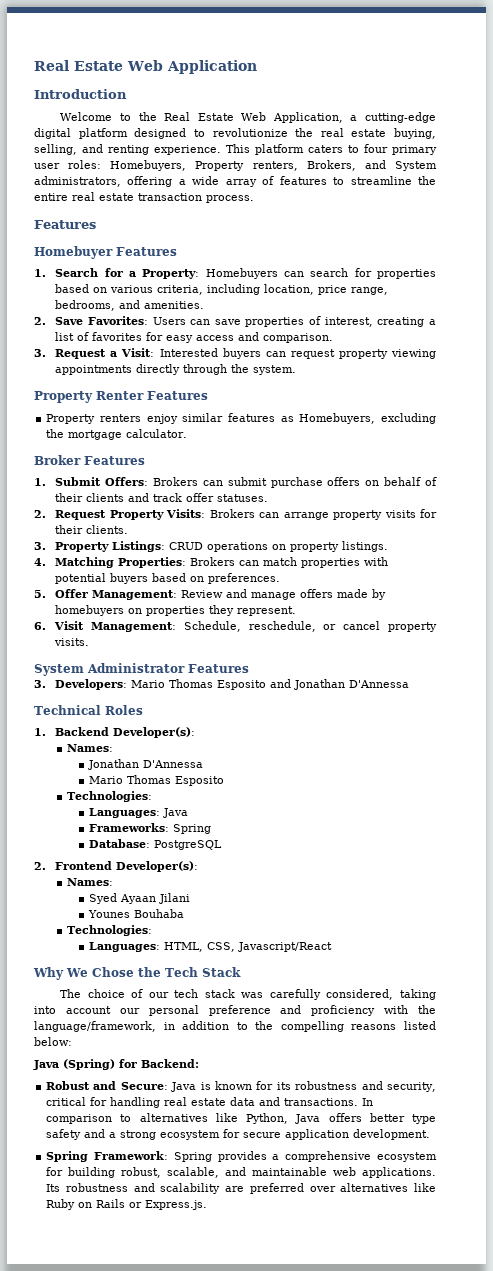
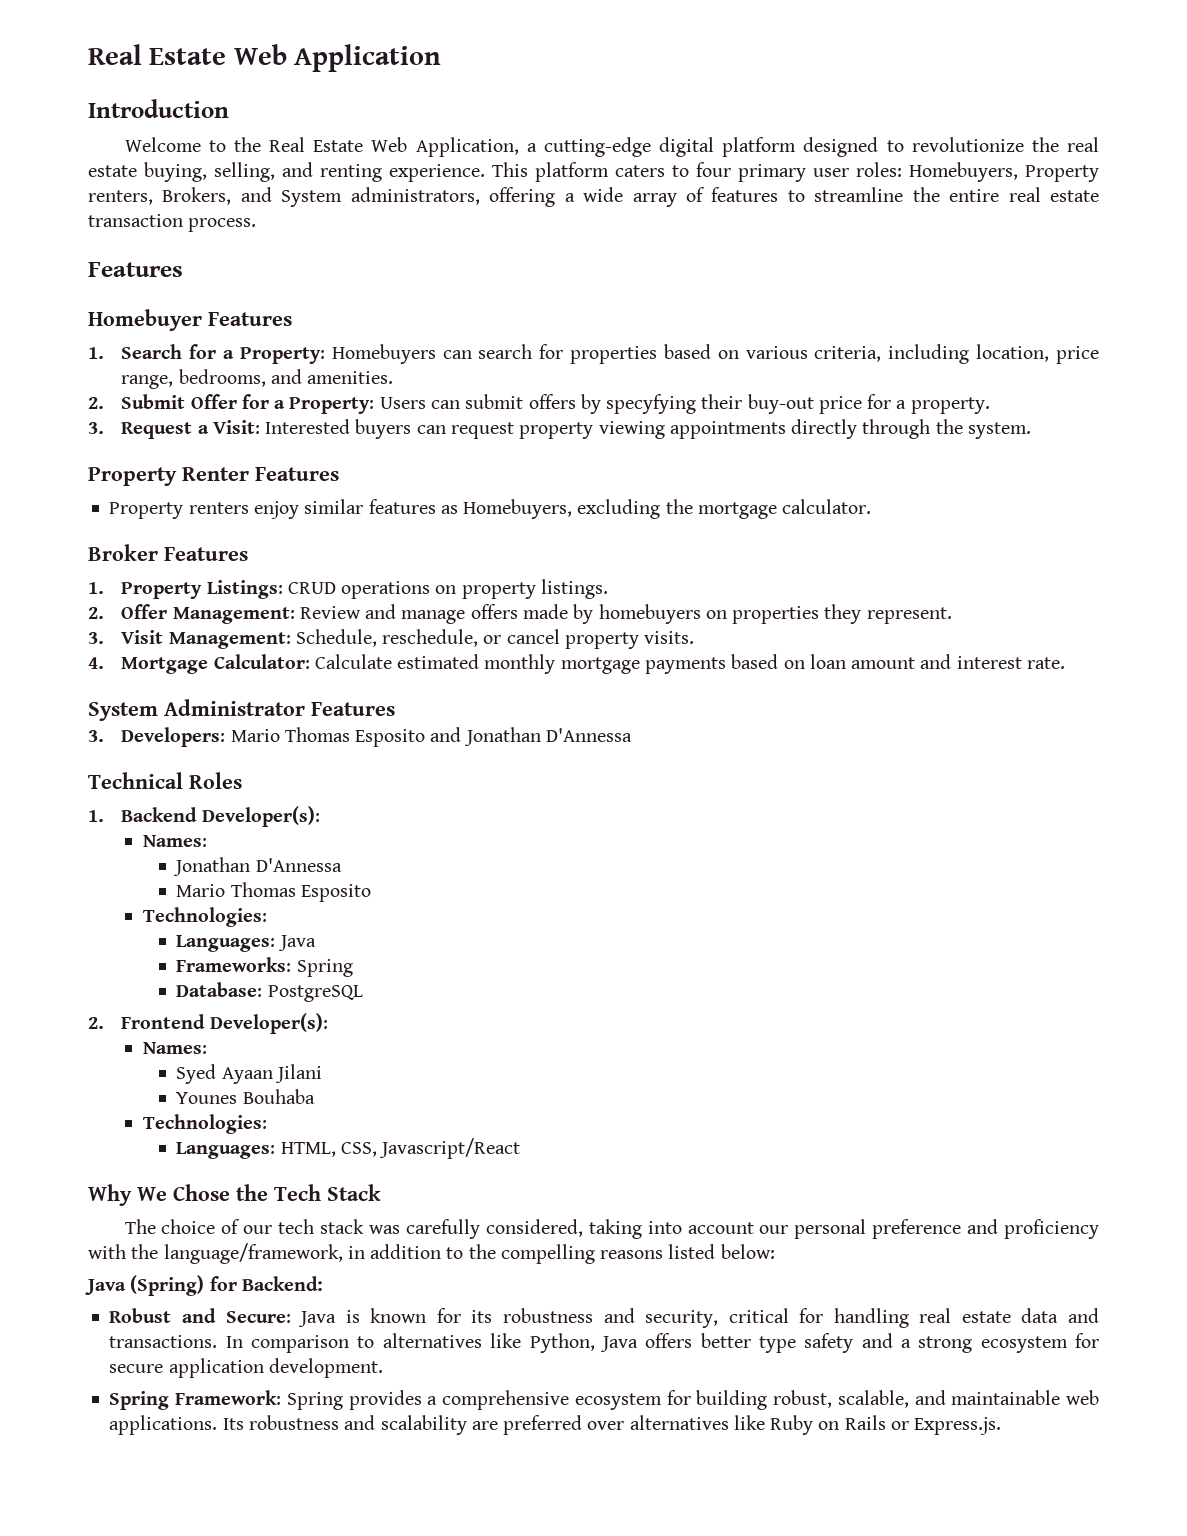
- 2. Save Favorites: Users can save properties of interest, creating a list of favorites for easy access and comparison.
+ 2. Submit Offer for a Property: Users can submit offers by specyfying their buy-out price for a property.
- 1. Submit Offers: Brokers can submit purchase offers on behalf of their clients and track offer statuses.
- 2. Request Property Visits: Brokers can arrange property visits for their clients.
- 3. Property Listings: CRUD operations on property listings.
+ 1. Property Listings: CRUD operations on property listings.
- 4. Matching Properties: Brokers can match properties with potential buyers based on preferences.
- 5. Offer Management: Review and manage offers made by homebuyers on properties they represent.
+ 2. Offer Management: Review and manage offers made by homebuyers on properties they represent.
- 6. Visit Management: Schedule, reschedule, or cancel property visits.
+ 3. Visit Management: Schedule, reschedule, or cancel property visits.
+ 4. Mortgage Calculator: Calculate estimated monthly mortgage payments based on loan amount and interest rate.

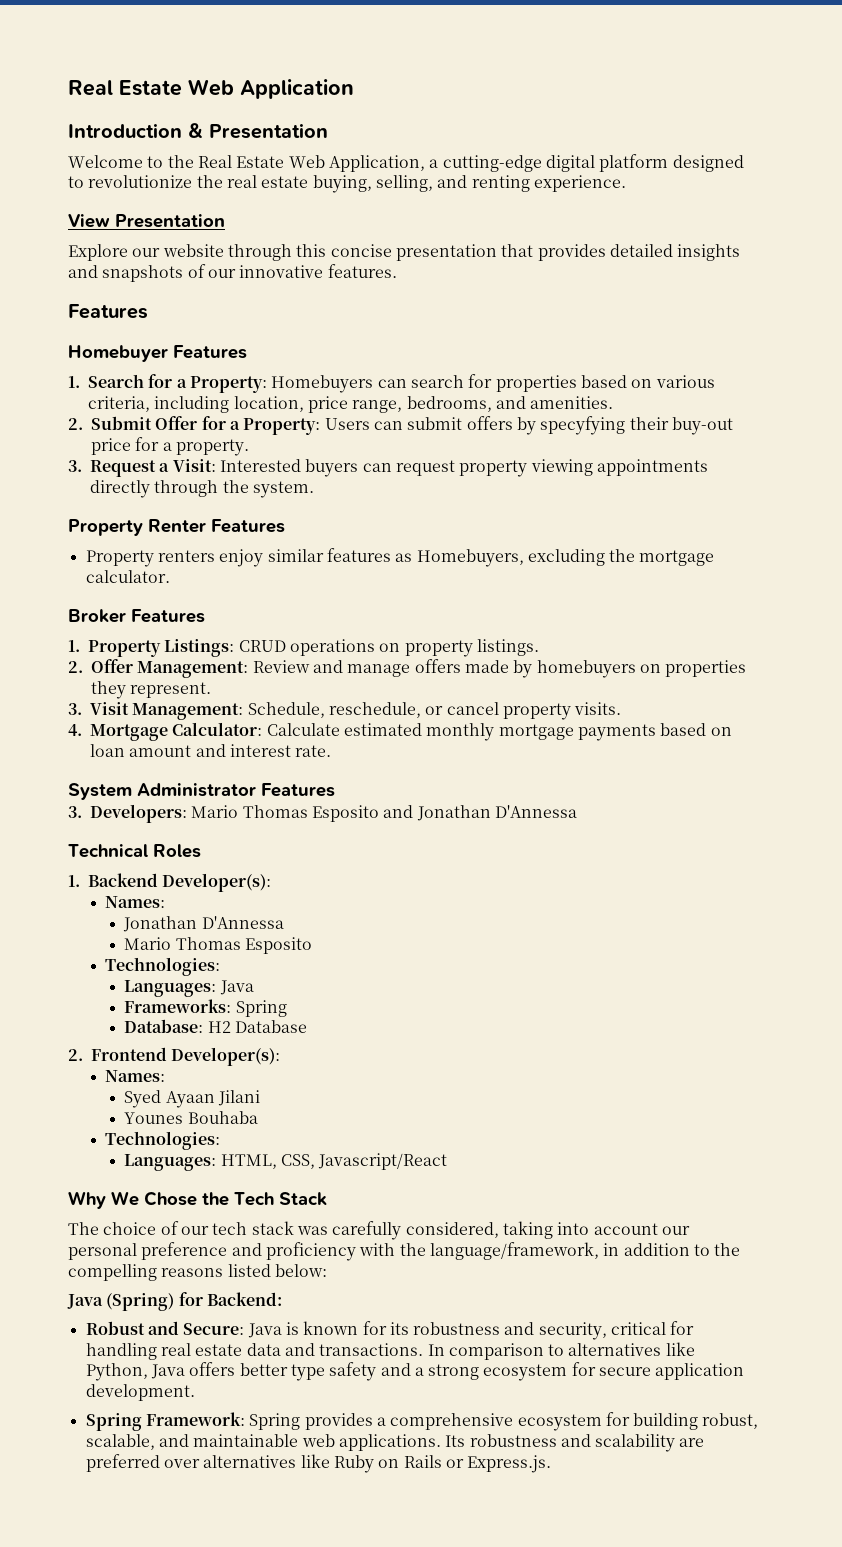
- Introduction
+ Introduction & Presentation
- Welcome to the Real Estate Web Application, a cutting-edge digital platform designed to revolutionize the real estate buying, selling, and renting experience. This platform caters to four primary user roles: Homebuyers, Property renters, Brokers, and System administrators, offering a wide array of features to streamline the entire real estate transaction process.
+ Welcome to the Real Estate Web Application, a cutting-edge digital platform designed to revolutionize the real estate buying, selling, and renting experience.
+ View Presentation
+ Explore our website through this concise presentation that provides detailed insights and snapshots of our innovative features.
- Database: PostgreSQL
+ Database: H2 Database

